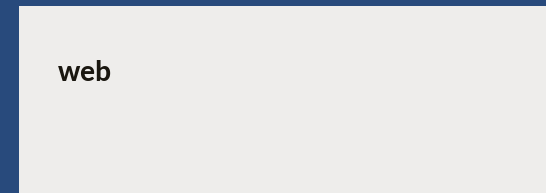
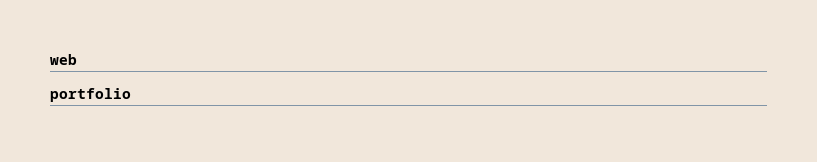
+ portfolio

